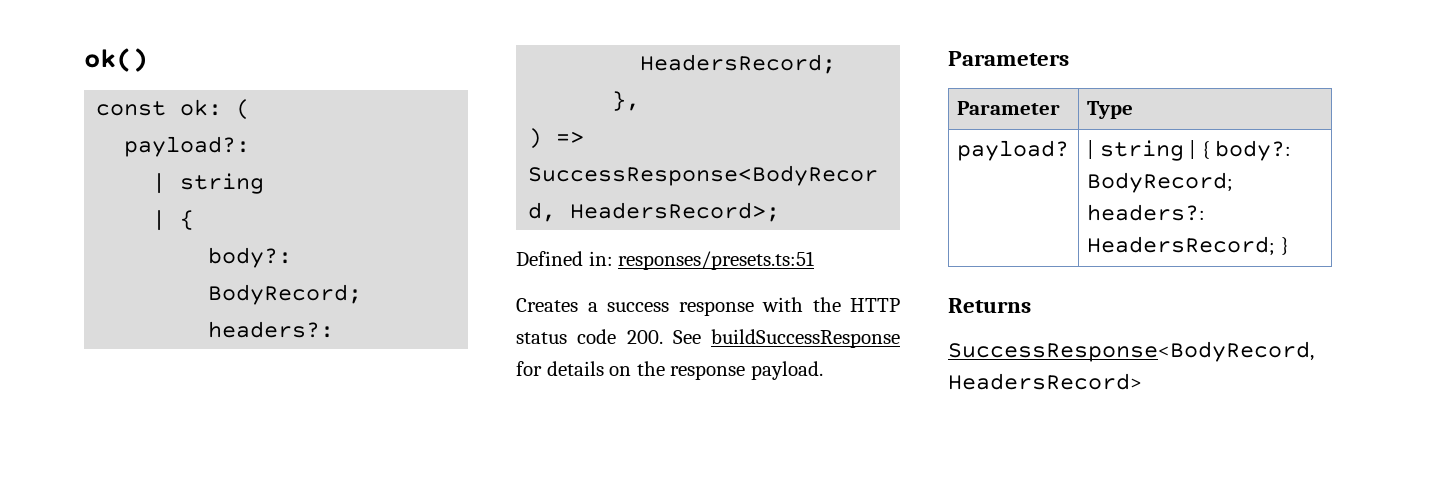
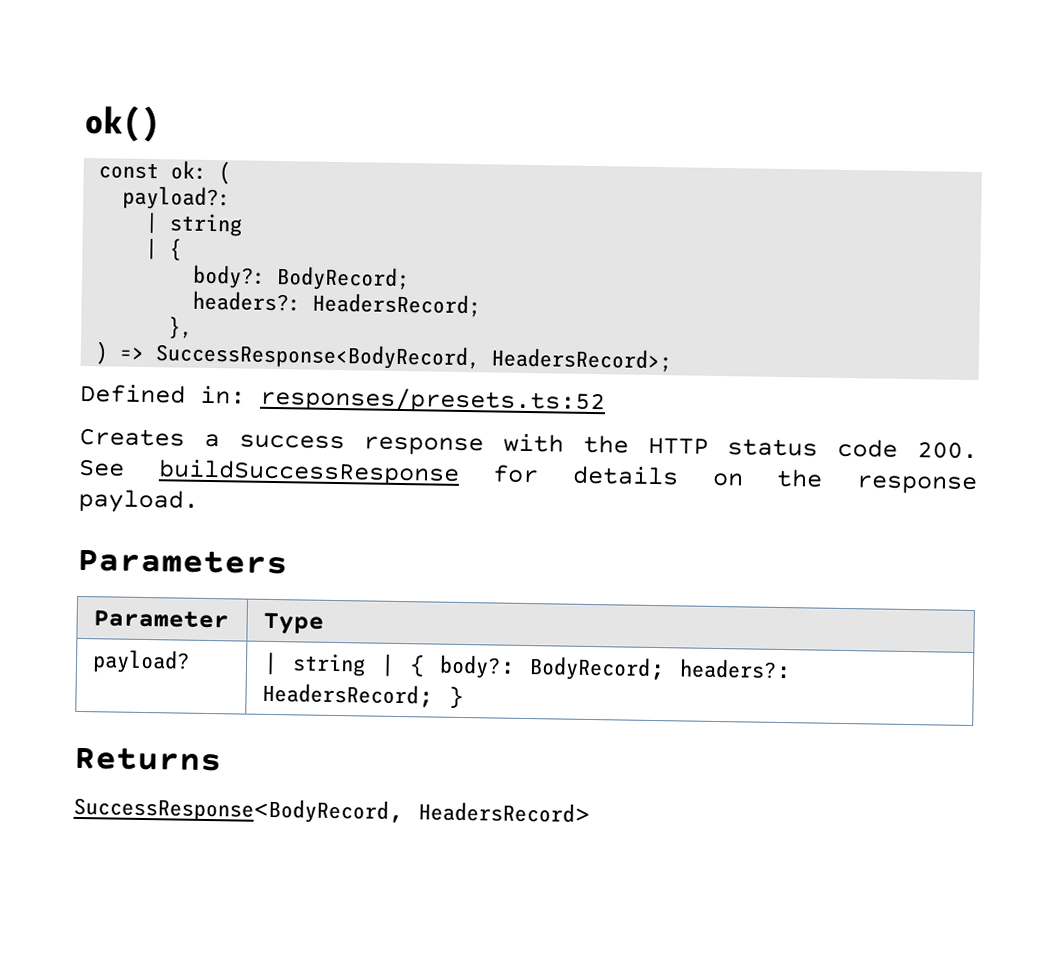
- Defined in: responses/presets.ts:51
+ Defined in: responses/presets.ts:52

